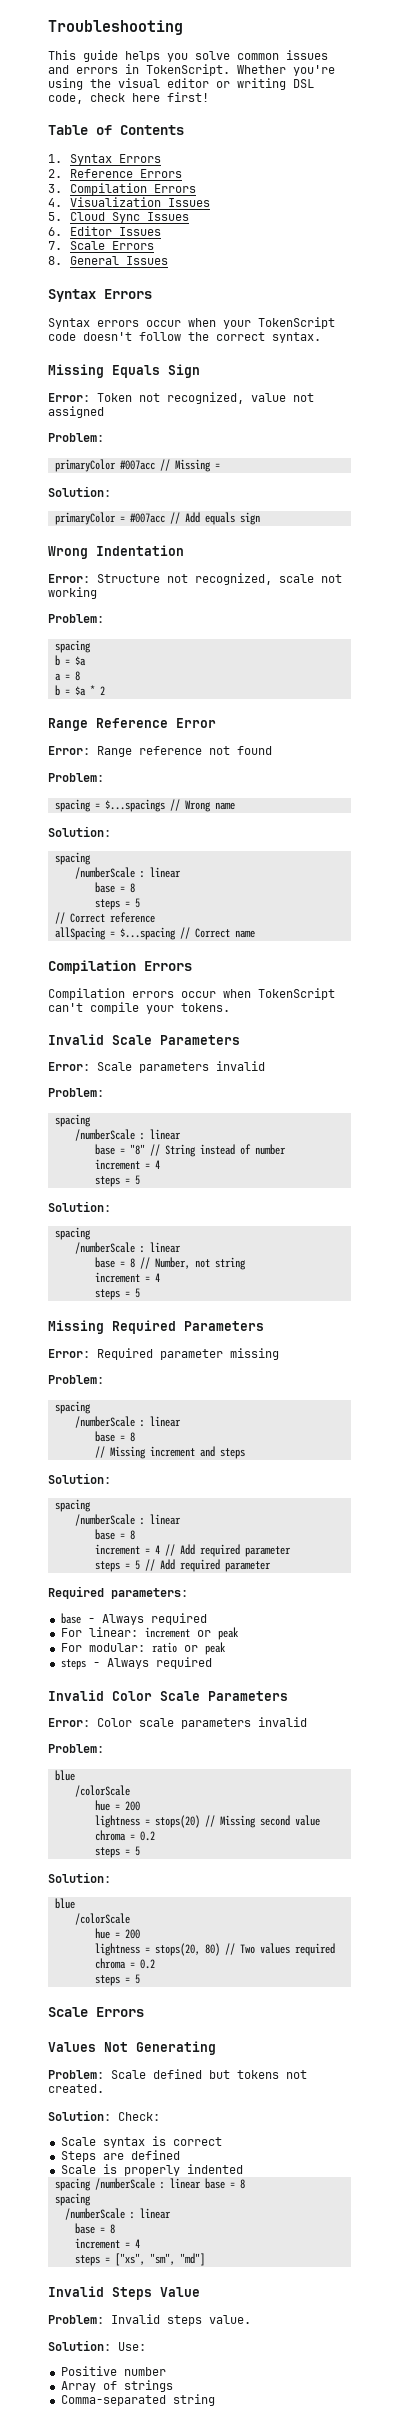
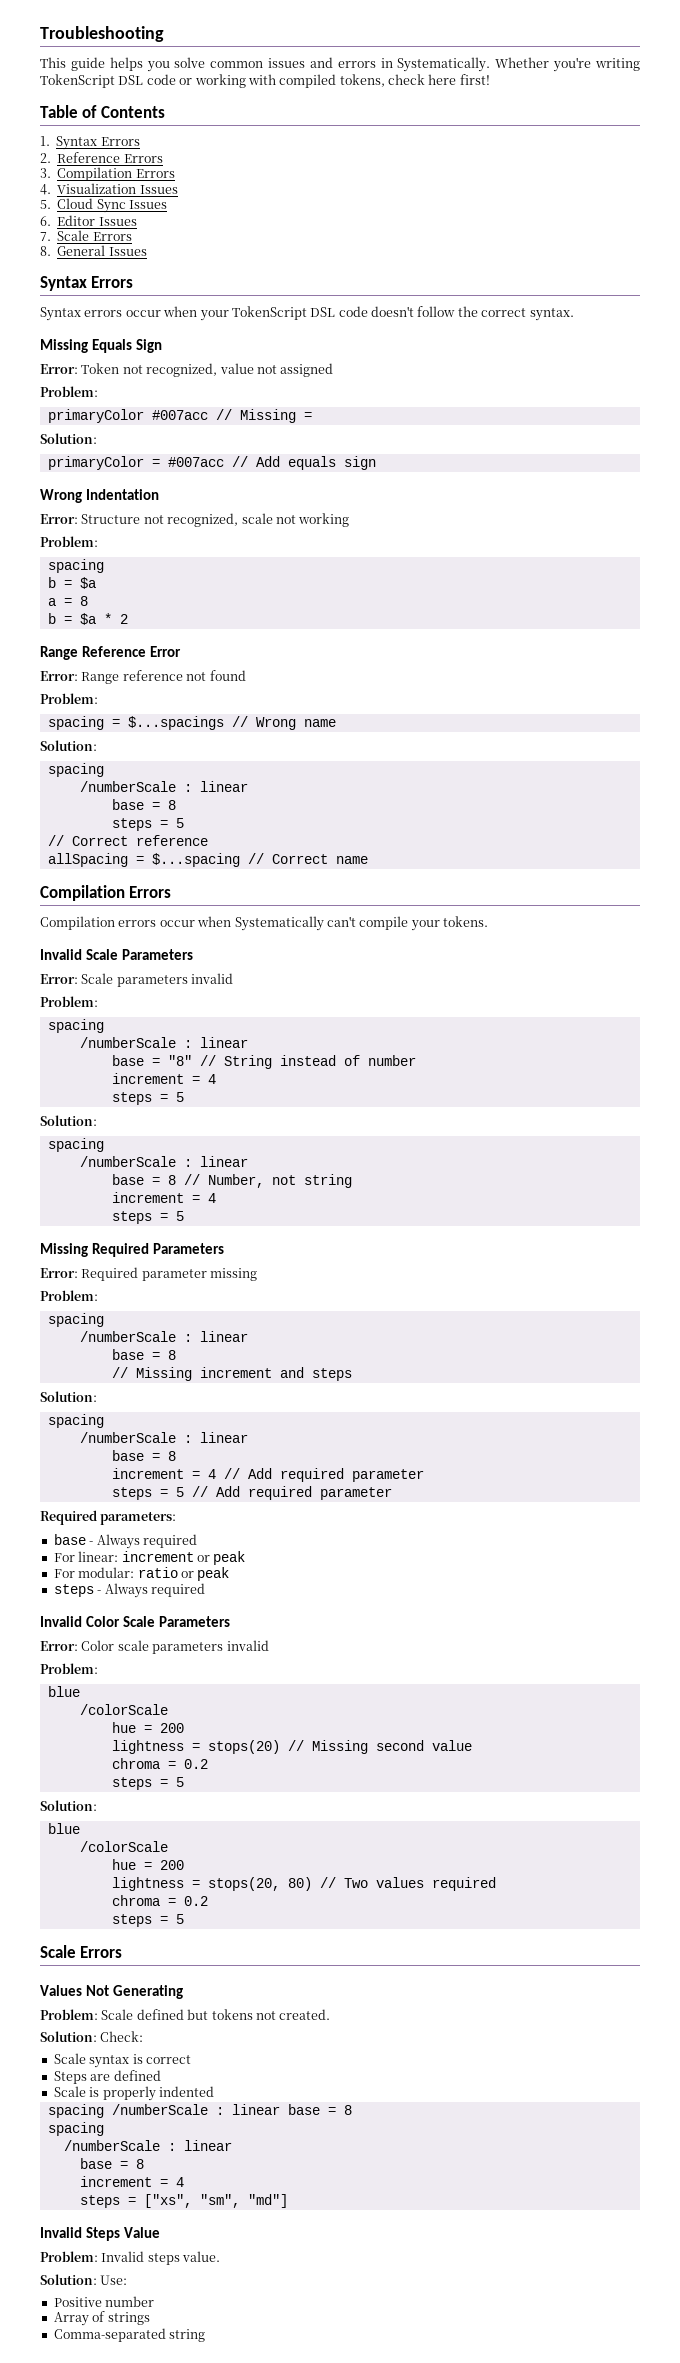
- This guide helps you solve common issues and errors in TokenScript.
+ This guide helps you solve common issues and errors in Systematically.
- Whether you're using the visual editor or writing DSL code, check here first!
+ Whether you're writing TokenScript DSL code or working with compiled tokens, check here first!
- Syntax errors occur when your TokenScript code doesn't follow the correct syntax.
+ Syntax errors occur when your TokenScript DSL code doesn't follow the correct syntax.
- Compilation errors occur when TokenScript can't compile your tokens.
+ Compilation errors occur when Systematically can't compile your tokens.

